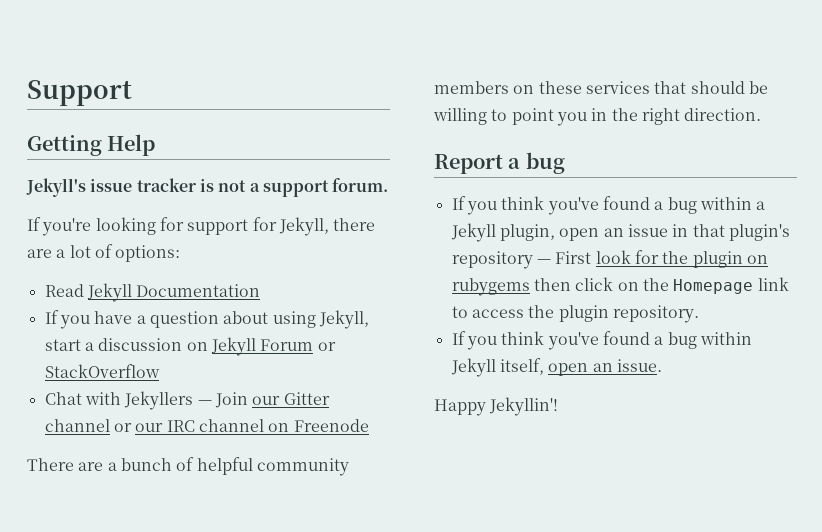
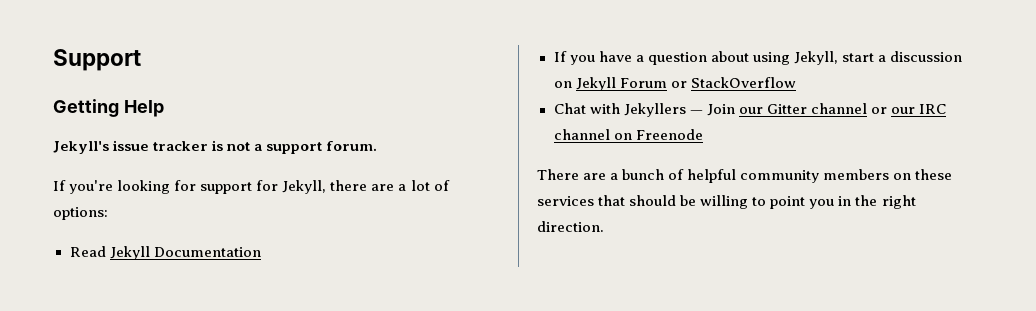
- Report a bug
- If you think you've found a bug within a Jekyll plugin, open an issue in that plugin's repository — First look for the plugin on rubygems then click on the Homepage link to access the plugin repository.
- If you think you've found a bug within Jekyll itself, open an issue.
- Happy Jekyllin'!

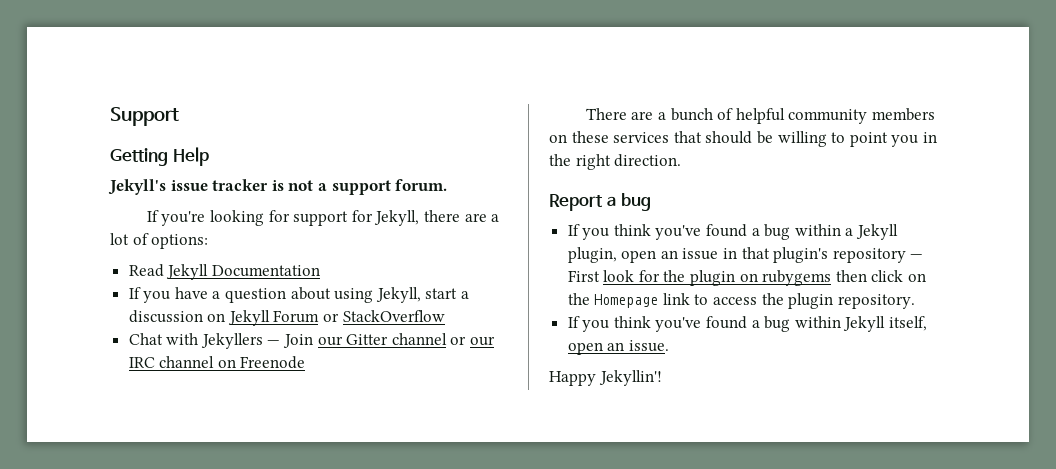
+ Report a bug
+ If you think you've found a bug within a Jekyll plugin, open an issue in that plugin's repository — First look for the plugin on rubygems then click on the Homepage link to access the plugin repository.
+ If you think you've found a bug within Jekyll itself, open an issue.
+ Happy Jekyllin'!

